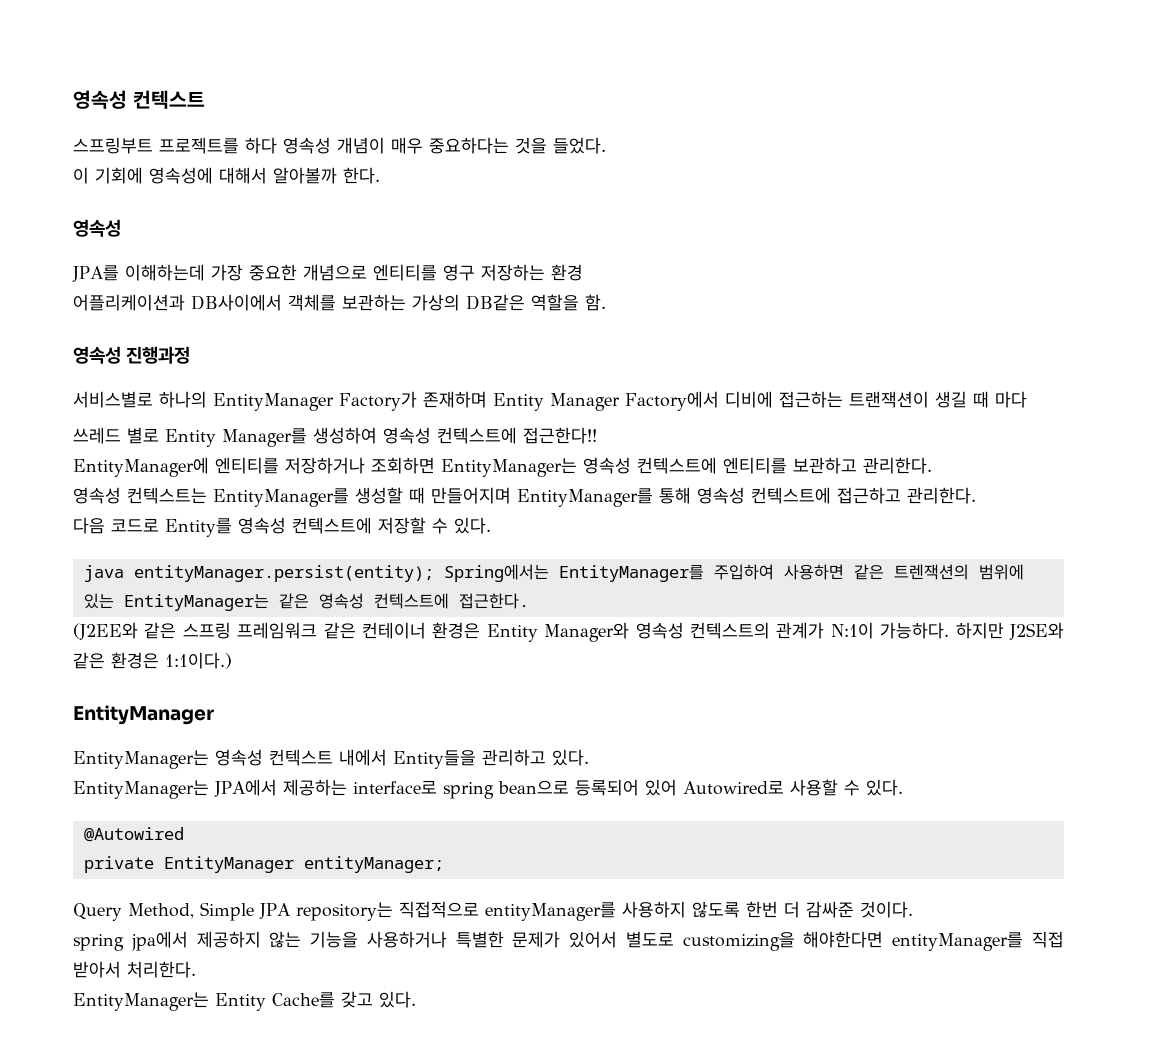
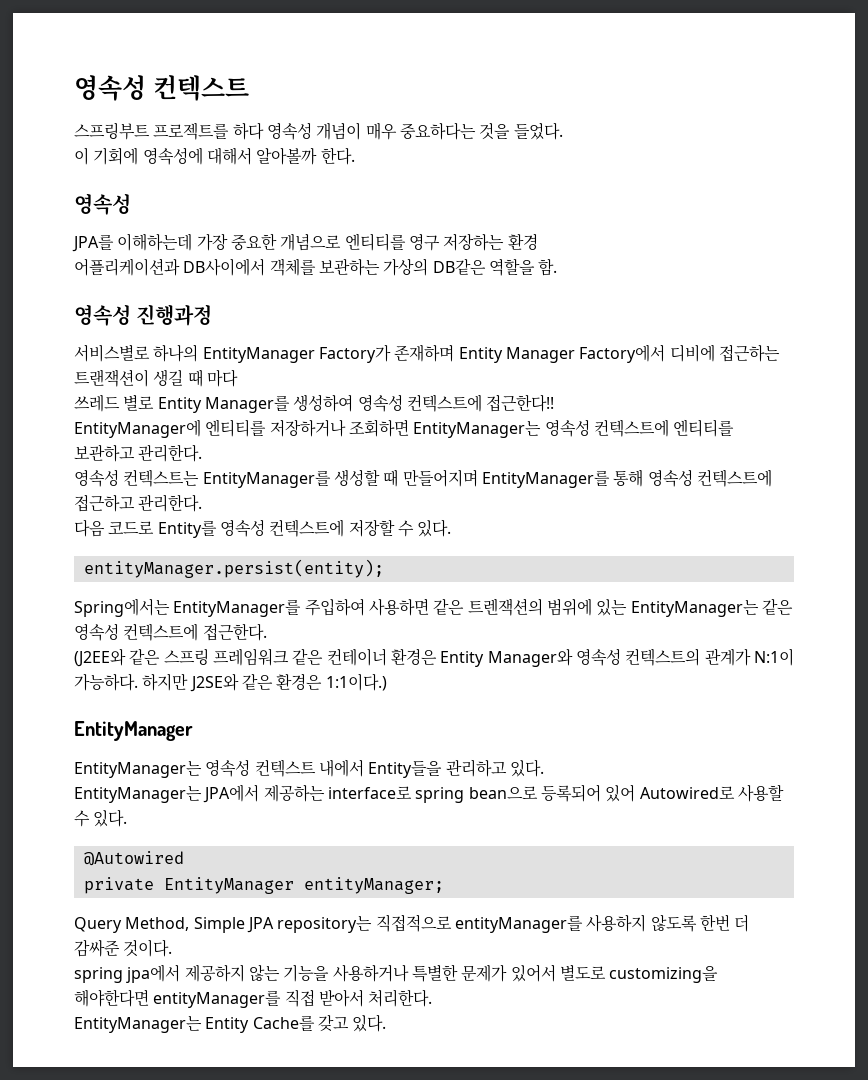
- java entityManager.persist(entity); Spring에서는 EntityManager를 주입하여 사용하면 같은 트렌잭션의 범위에 있는 EntityManager는 같은 영속성 컨텍스트에 접근한다.
+ entityManager.persist(entity);
+ Spring에서는 EntityManager를 주입하여 사용하면 같은 트렌잭션의 범위에 있는 EntityManager는 같은 영속성 컨텍스트에 접근한다.

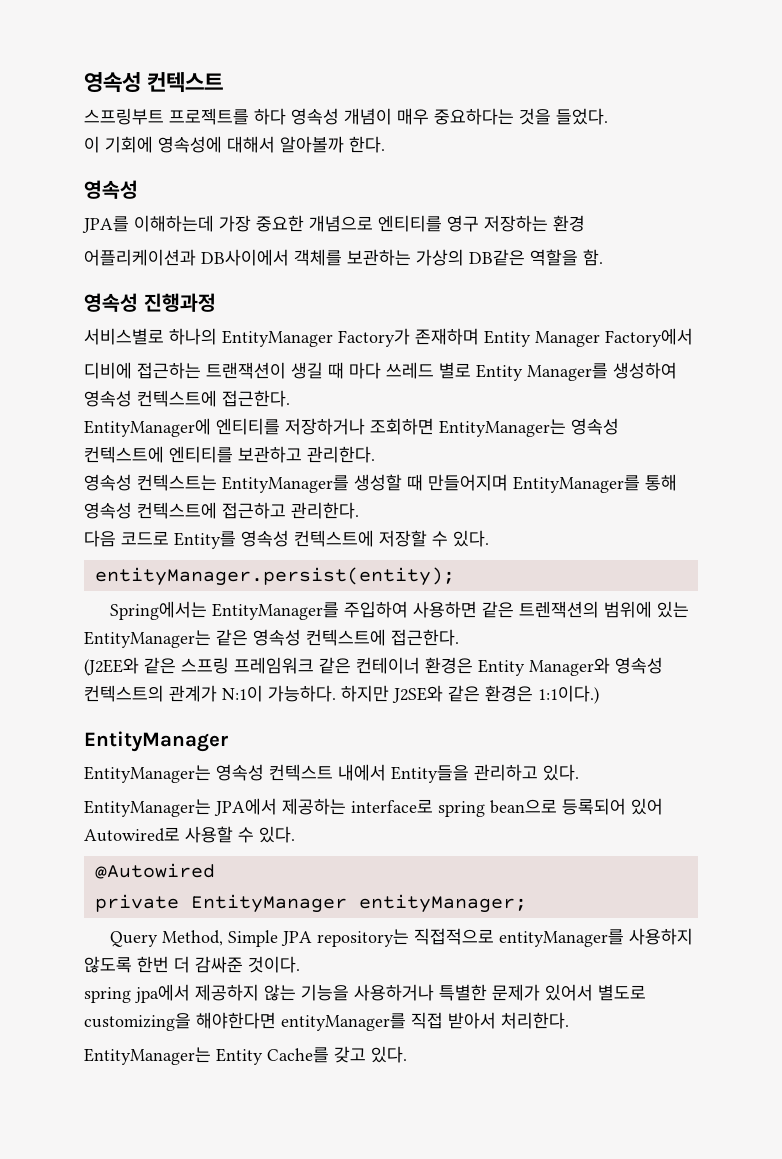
- 서비스별로 하나의 EntityManager Factory가 존재하며 Entity Manager Factory에서 디비에 접근하는 트랜잭션이 생길 때 마다
- 쓰레드 별로 Entity Manager를 생성하여 영속성 컨텍스트에 접근한다!!
+ 서비스별로 하나의 EntityManager Factory가 존재하며 Entity Manager Factory에서
+ 디비에 접근하는 트랜잭션이 생길 때 마다 쓰레드 별로 Entity Manager를 생성하여 영속성 컨텍스트에 접근한다.

